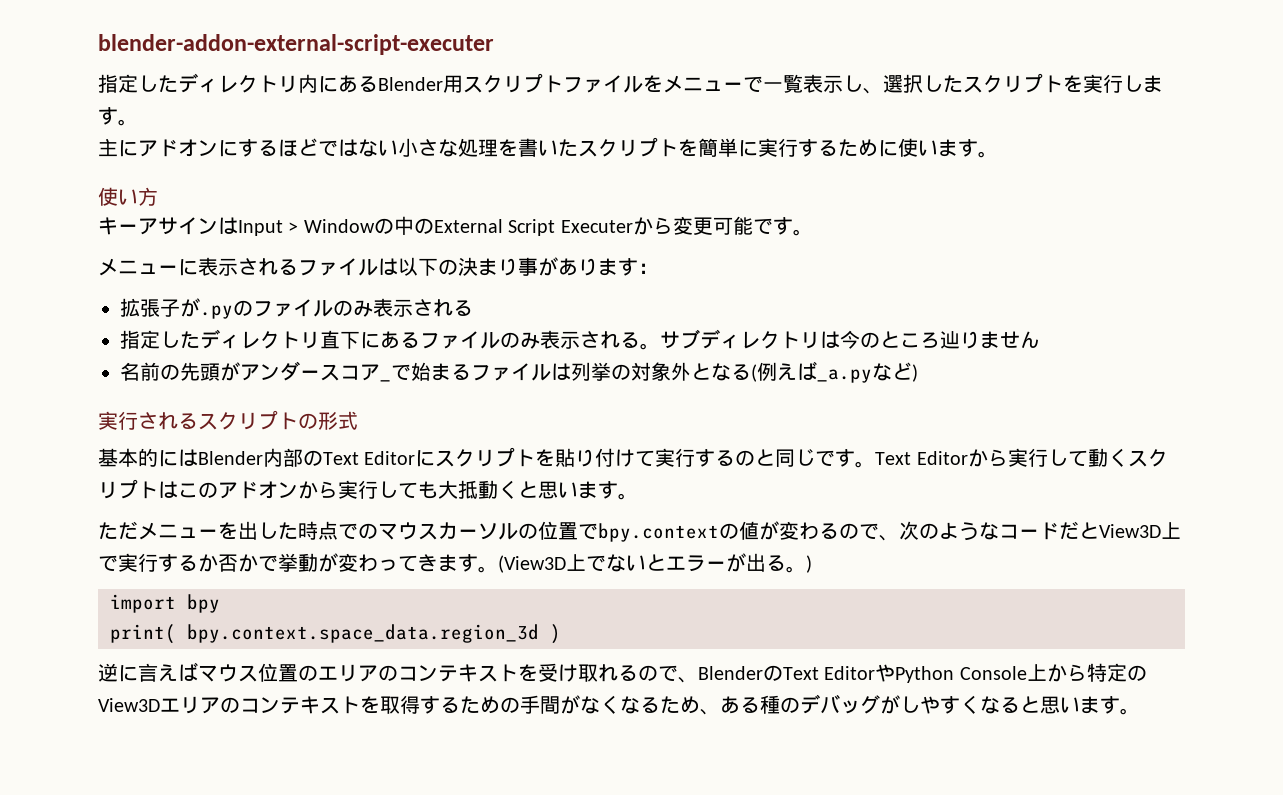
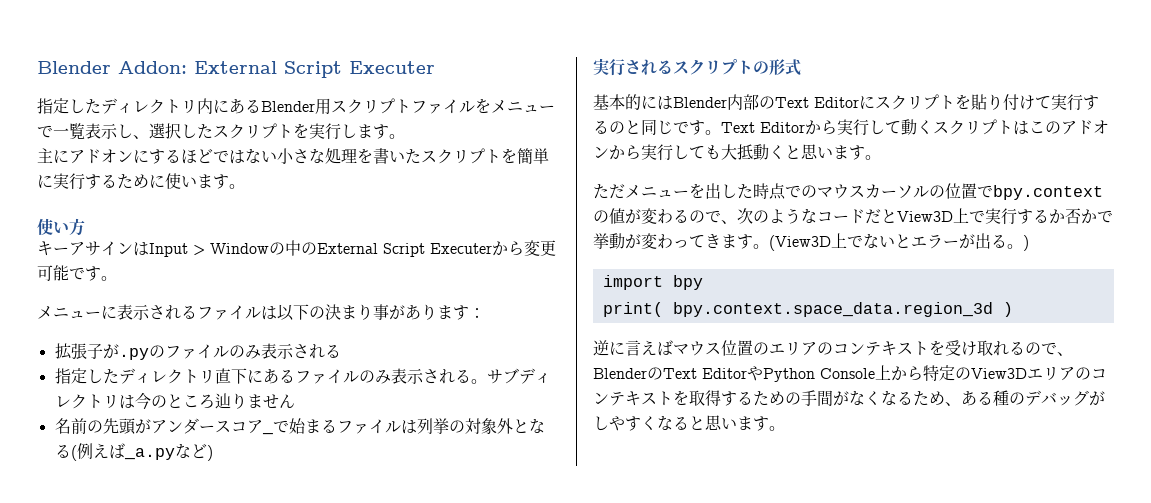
- blender-addon-external-script-executer
+ Blender Addon: External Script Executer

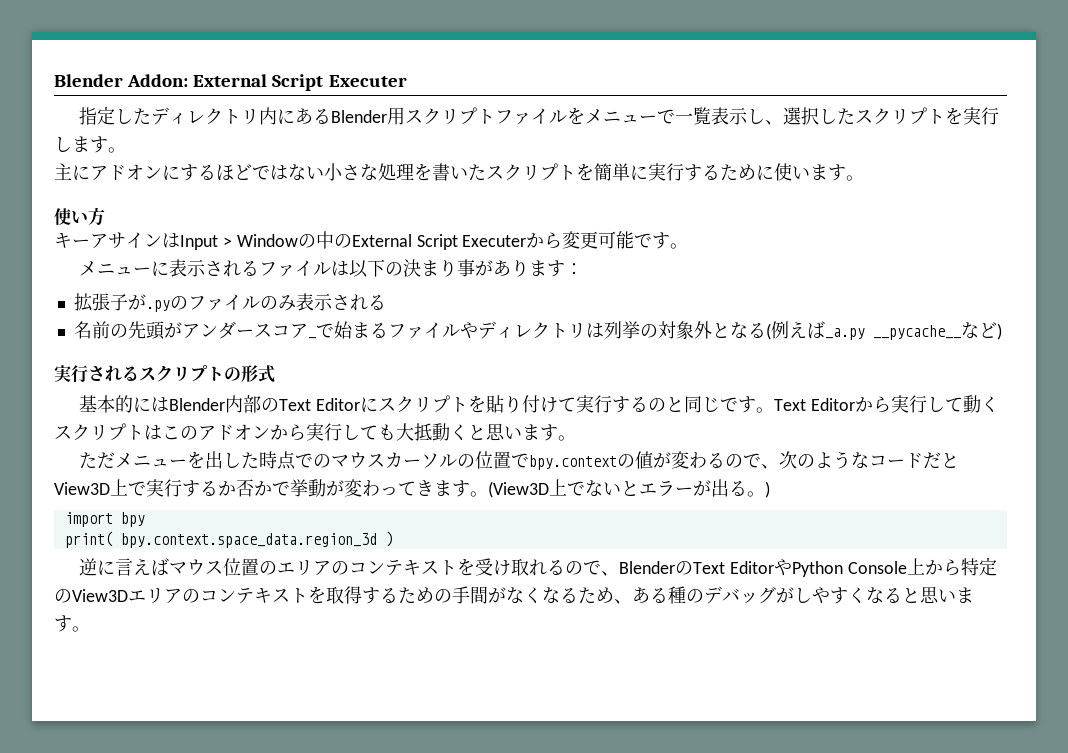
- 指定したディレクトリ直下にあるファイルのみ表示される。サブディレクトリは今のところ辿りません
- 名前の先頭がアンダースコア_で始まるファイルは列挙の対象外となる(例えば_a.pyなど)
+ 名前の先頭がアンダースコア_で始まるファイルやディレクトリは列挙の対象外となる(例えば_a.py __pycache__など)

